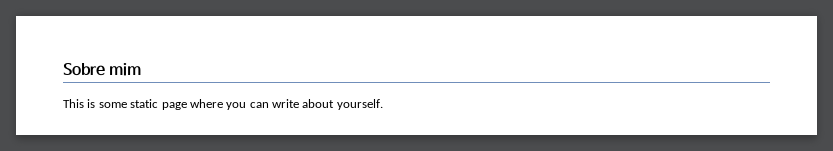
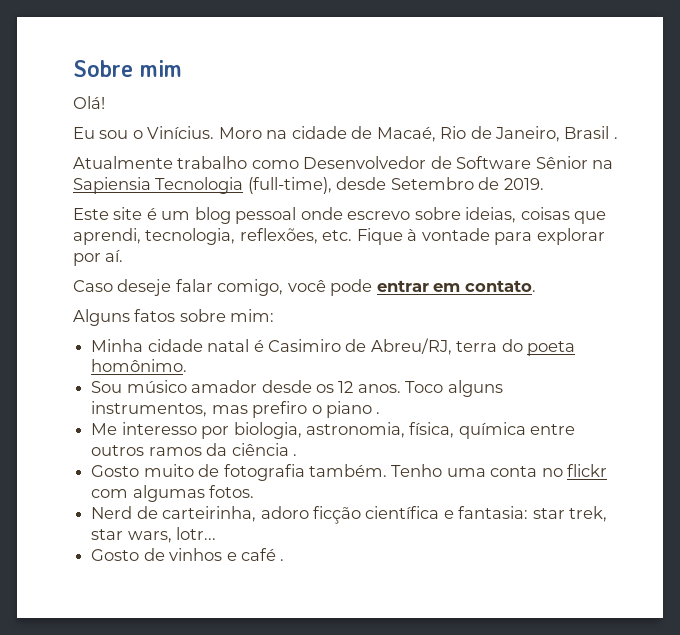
- This is some static page where you can write about yourself.
+ Olá!
+ Eu sou o Vinícius. Moro na cidade de Macaé, Rio de Janeiro, Brasil .
+ Atualmente trabalho como Desenvolvedor de Software Sênior na Sapiensia Tecnologia (full-time), desde Setembro de 2019.
+ Este site é um blog pessoal onde escrevo sobre ideias, coisas que aprendi, tecnologia, reflexões, etc. Fique à vontade para explorar por aí.
+ Caso deseje falar comigo, você pode entrar em contato.
+ Alguns fatos sobre mim:
+ Minha cidade natal é Casimiro de Abreu/RJ, terra do poeta homônimo.
+ Sou músico amador desde os 12 anos. Toco alguns instrumentos, mas prefiro o piano .
+ Me interesso por biologia, astronomia, física, química entre outros ramos da ciência .
+ Gosto muito de fotografia também. Tenho uma conta no flickr com algumas fotos.
+ Nerd de carteirinha, adoro ficção científica e fantasia: star trek, star wars, lotr...
+ Gosto de vinhos e café .

